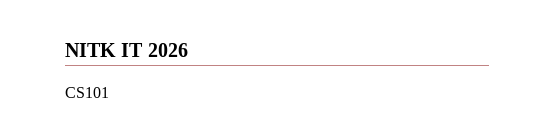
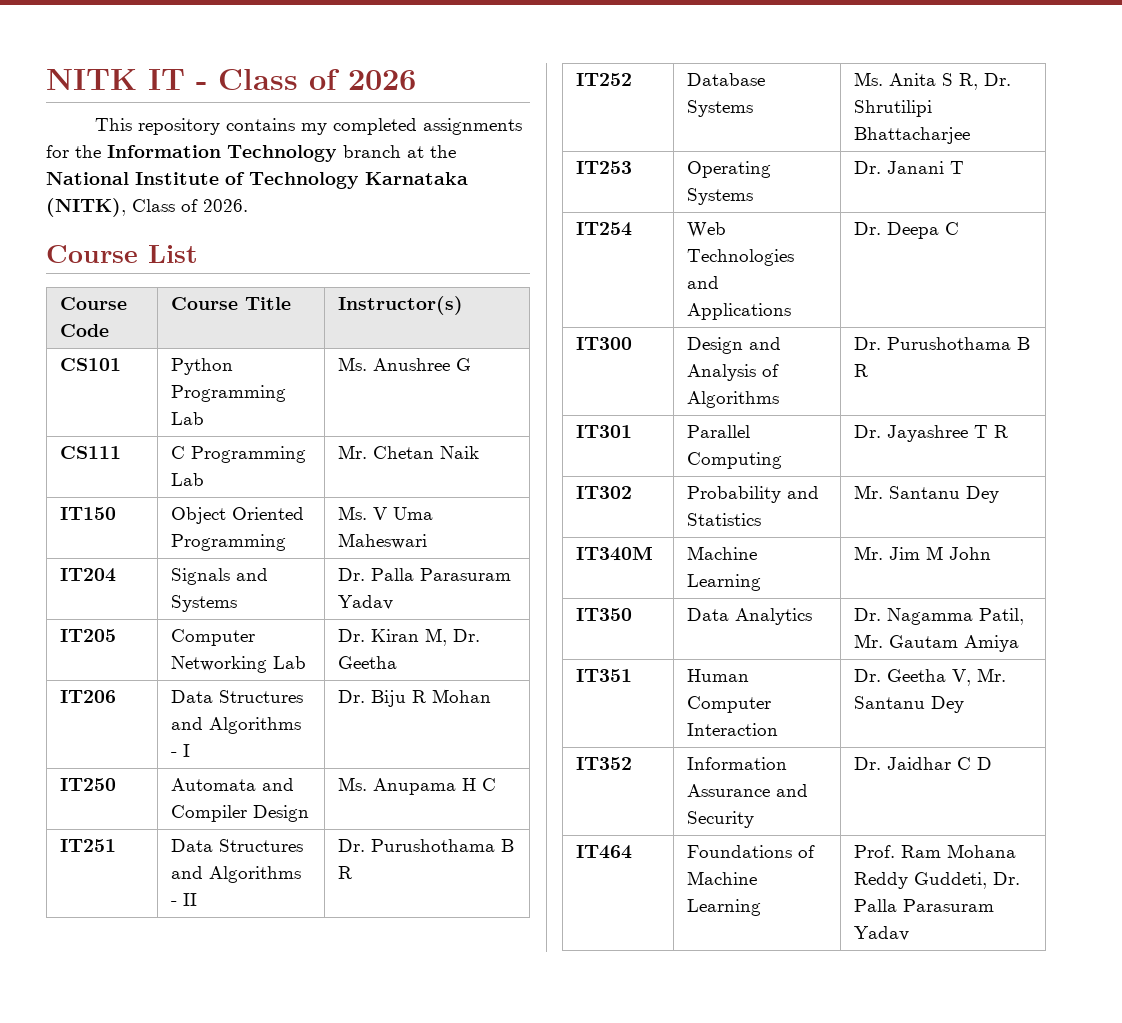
- NITK IT 2026
- CS101
+ NITK IT - Class of 2026
+ This repository contains my completed assignments for the Information Technology branch at the National Institute of Technology Karnataka (NITK), Class of 2026.
+ Course List
+ Course Code | Course Title | Instructor(s)
+ CS101 | Python Programming Lab | Ms. Anushree G
+ CS111 | C Programming Lab | Mr. Chetan Naik
+ IT150 | Object Oriented Programming | Ms. V Uma Maheswari
+ IT204 | Signals and Systems | Dr. Palla Parasuram Yadav
+ IT205 | Computer Networking Lab | Dr. Kiran M, Dr. Geetha
+ IT206 | Data Structures and Algorithms - I | Dr. Biju R Mohan
+ IT250 | Automata and Compiler Design | Ms. Anupama H C
+ IT251 | Data Structures and Algorithms - II | Dr. Purushothama B R
+ IT252 | Database Systems | Ms. Anita S R, Dr. Shrutilipi Bhattacharjee
+ IT253 | Operating Systems | Dr. Janani T
+ IT254 | Web Technologies and Applications | Dr. Deepa C
+ IT300 | Design and Analysis of Algorithms | Dr. Purushothama B R
+ IT301 | Parallel Computing | Dr. Jayashree T R
+ IT302 | Probability and Statistics | Mr. Santanu Dey
+ IT340M | Machine Learning | Mr. Jim M John
+ IT350 | Data Analytics | Dr. Nagamma Patil, Mr. Gautam Amiya
+ IT351 | Human Computer Interaction | Dr. Geetha V, Mr. Santanu Dey
+ IT352 | Information Assurance and Security | Dr. Jaidhar C D
+ IT464 | Foundations of Machine Learning | Prof. Ram Mohana Reddy Guddeti, Dr. Palla Parasuram Yadav

